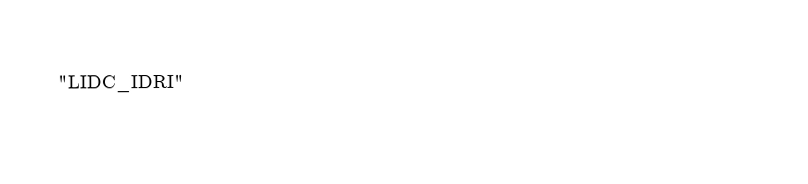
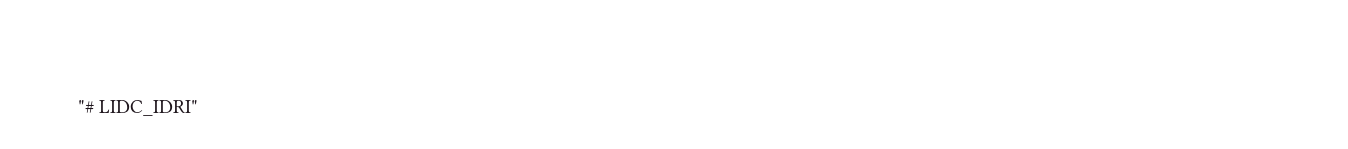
- "LIDC_IDRI"
+ "# LIDC_IDRI"

